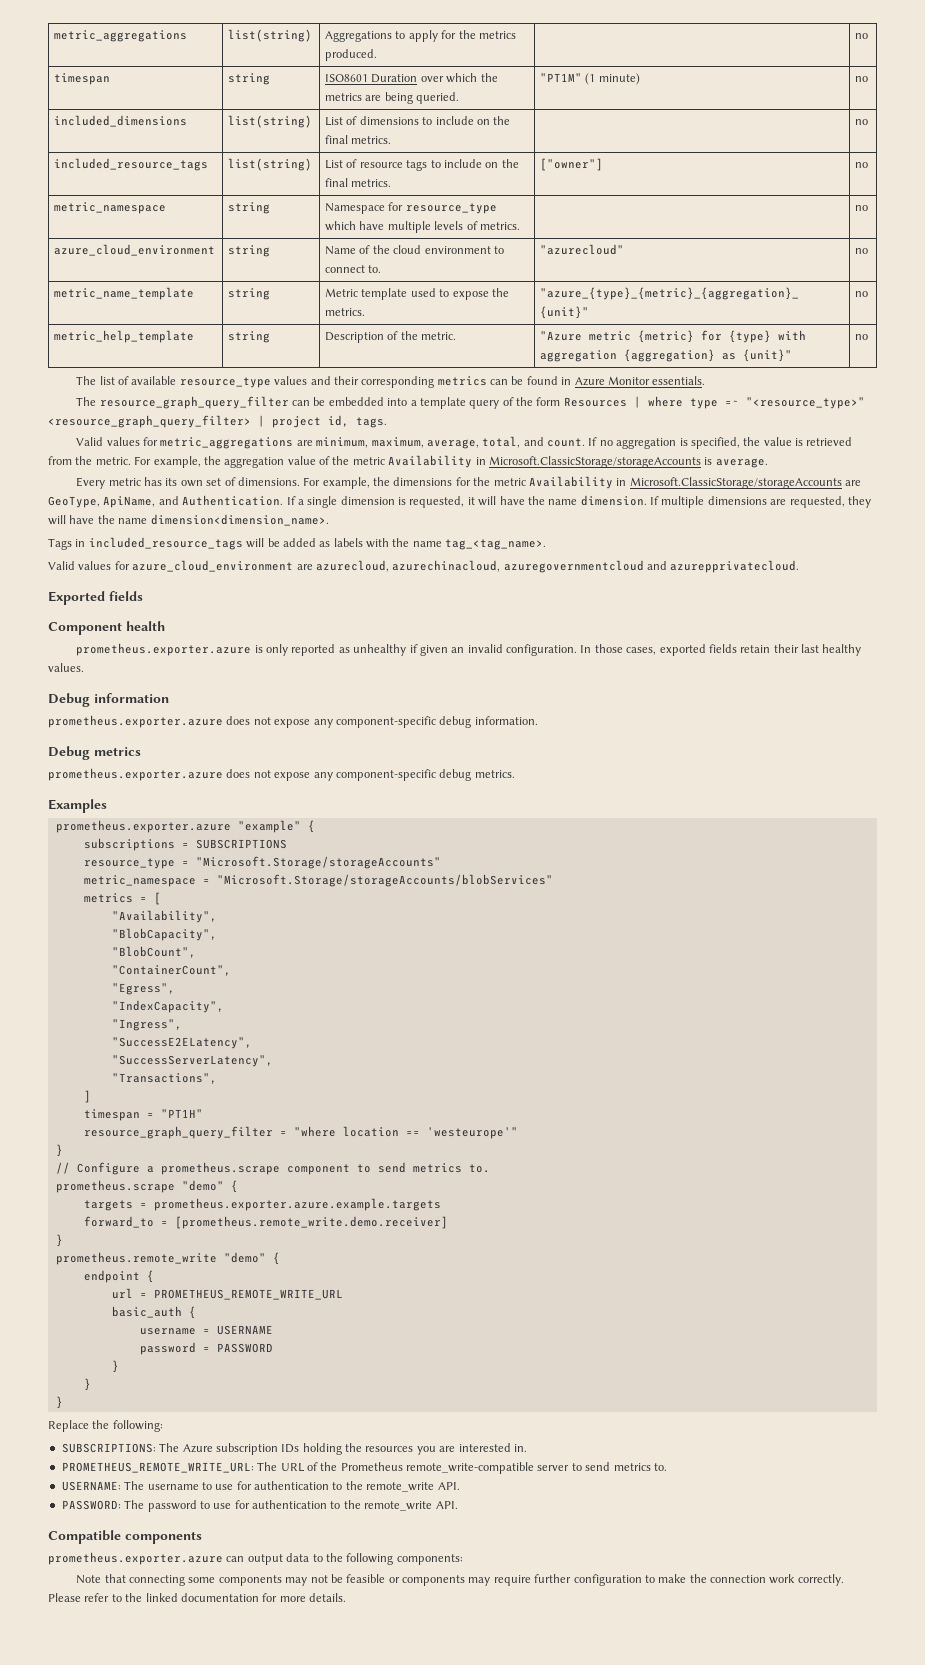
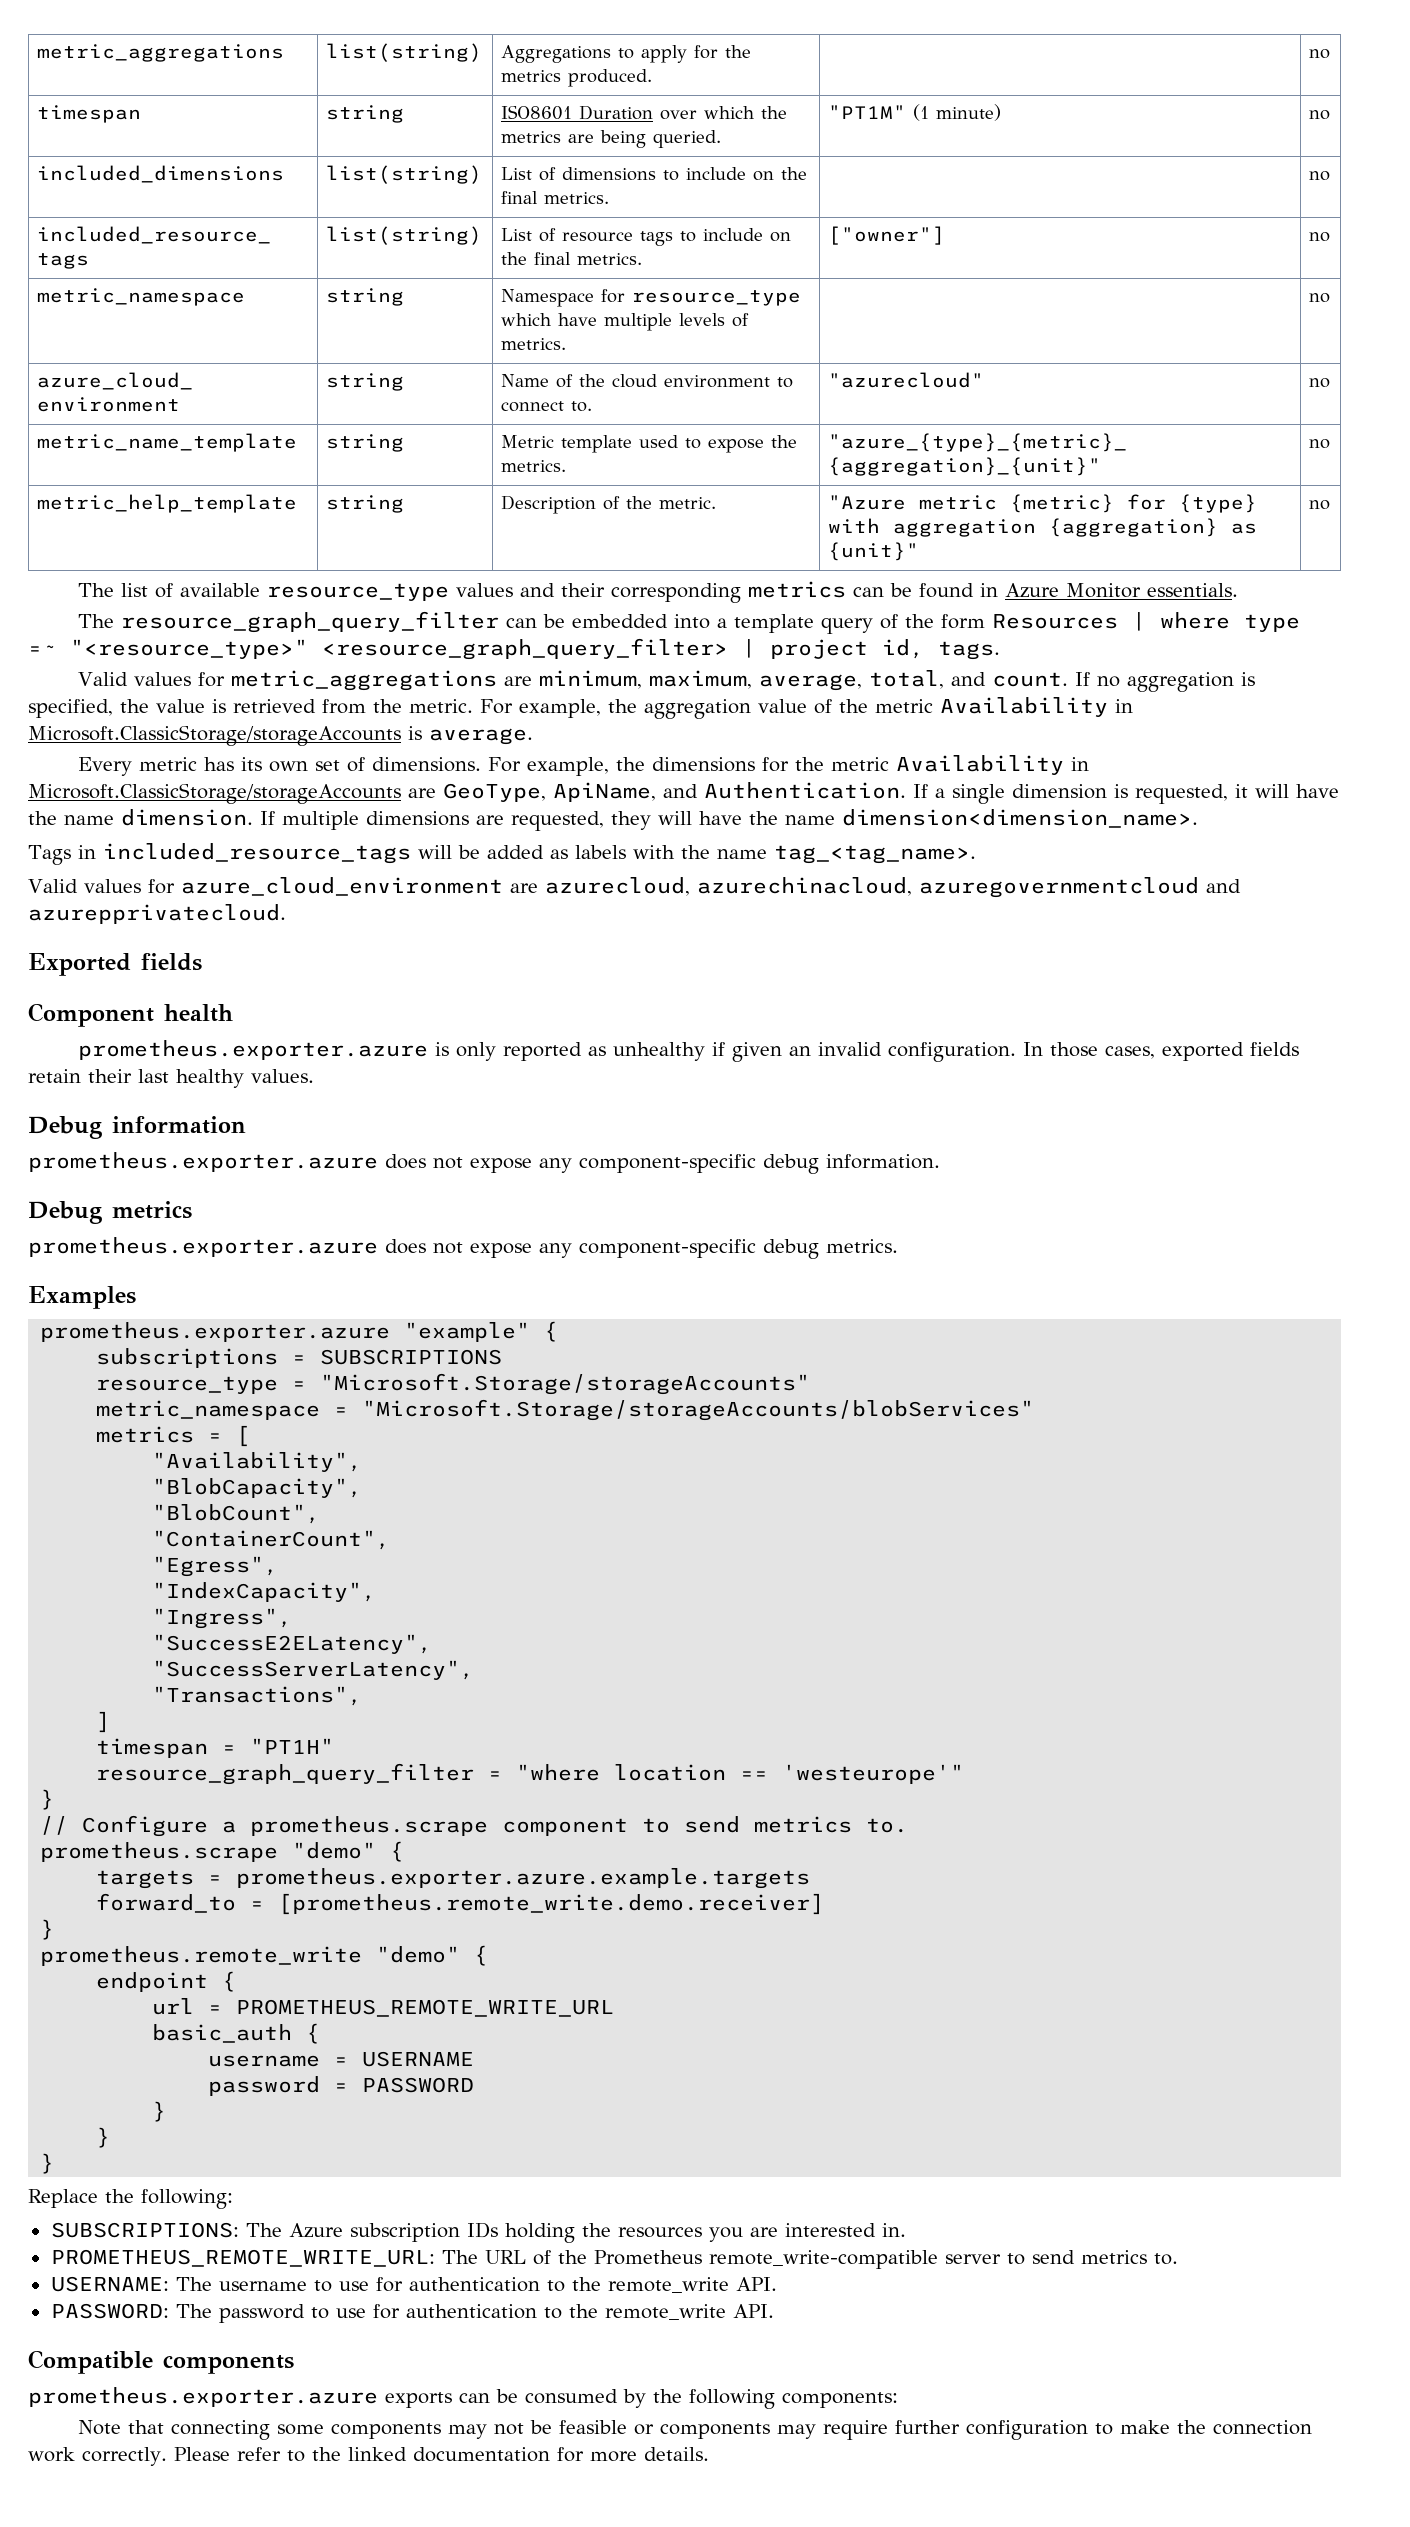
- prometheus.exporter.azure can output data to the following components:
+ prometheus.exporter.azure exports can be consumed by the following components:

